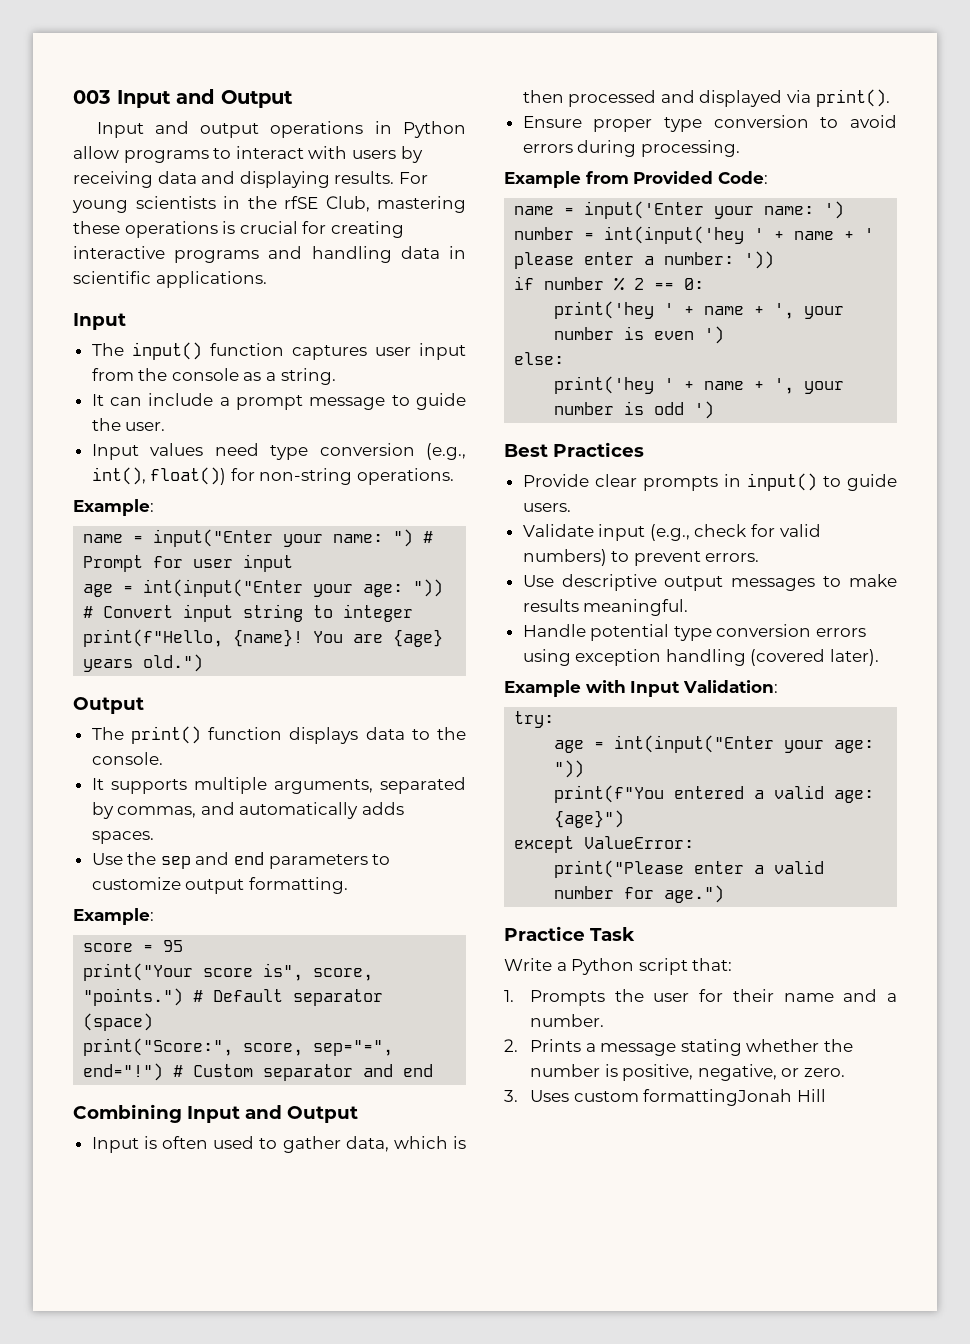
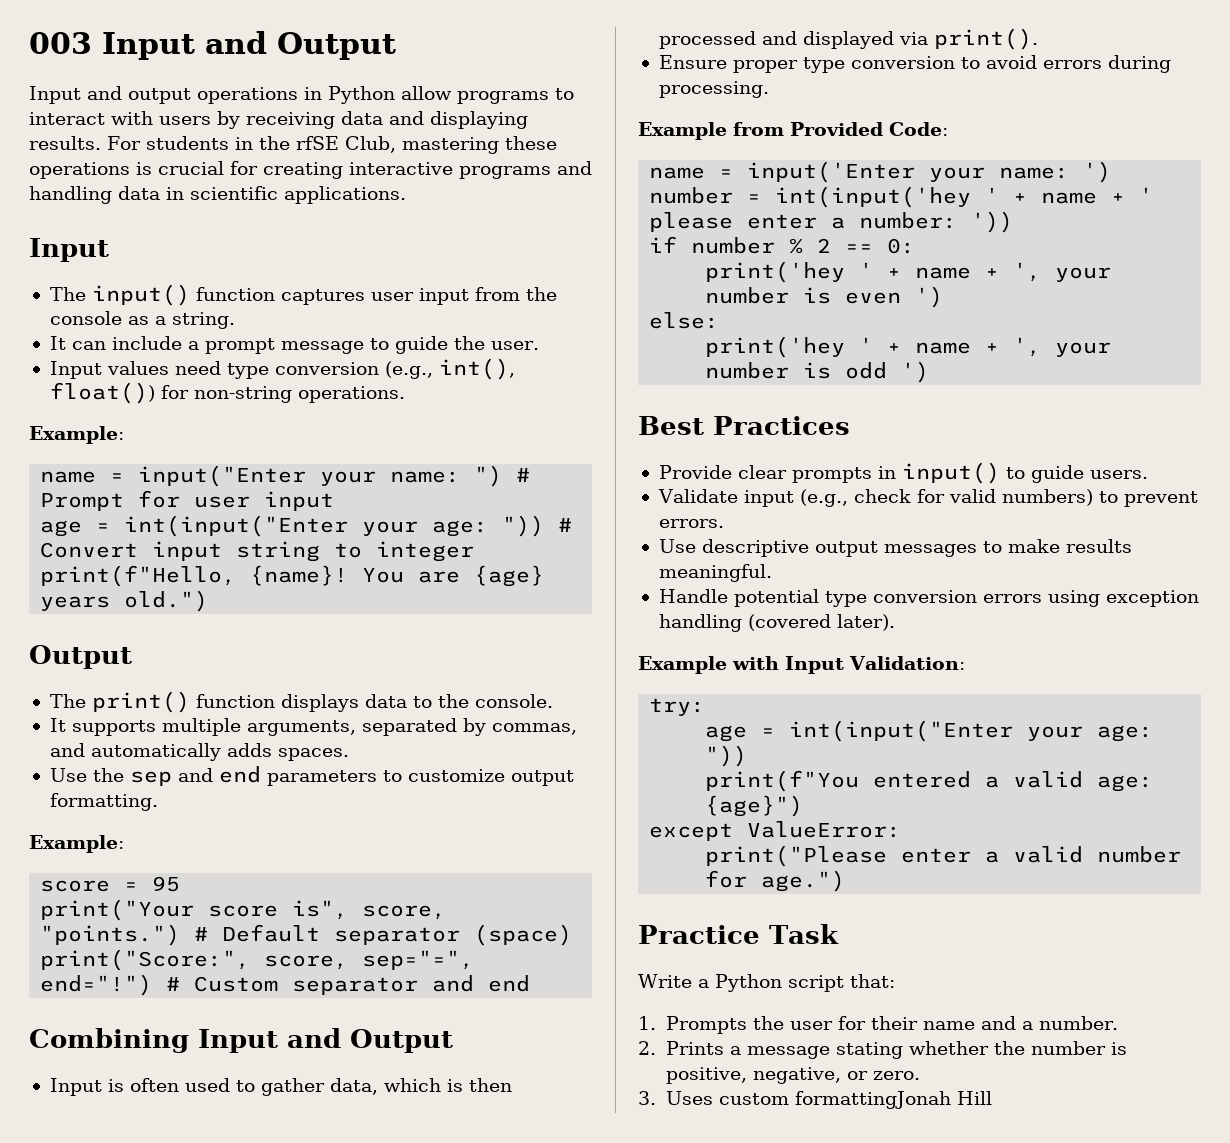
- For young scientists in the rfSE Club, mastering these operations is crucial for creating interactive programs and handling data in scientific applications.
+ For students in the rfSE Club, mastering these operations is crucial for creating interactive programs and handling data in scientific applications.

